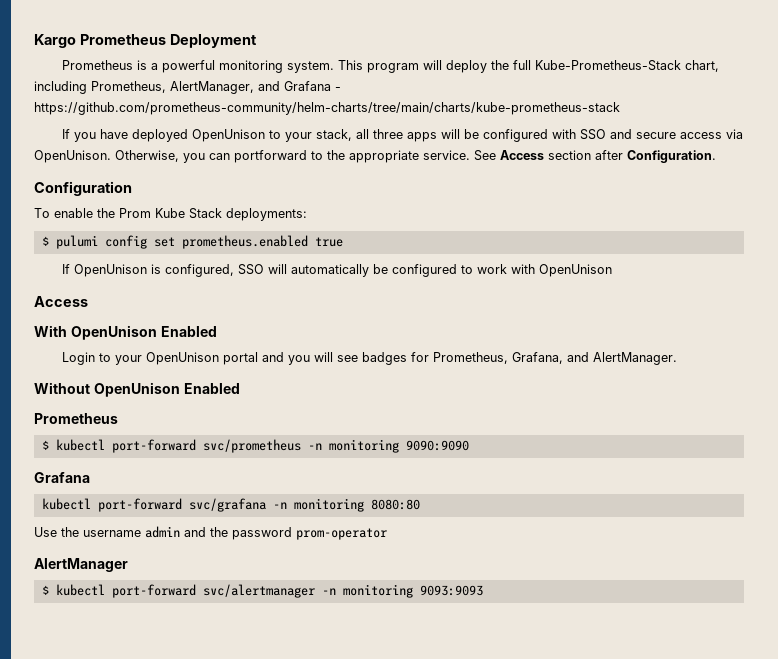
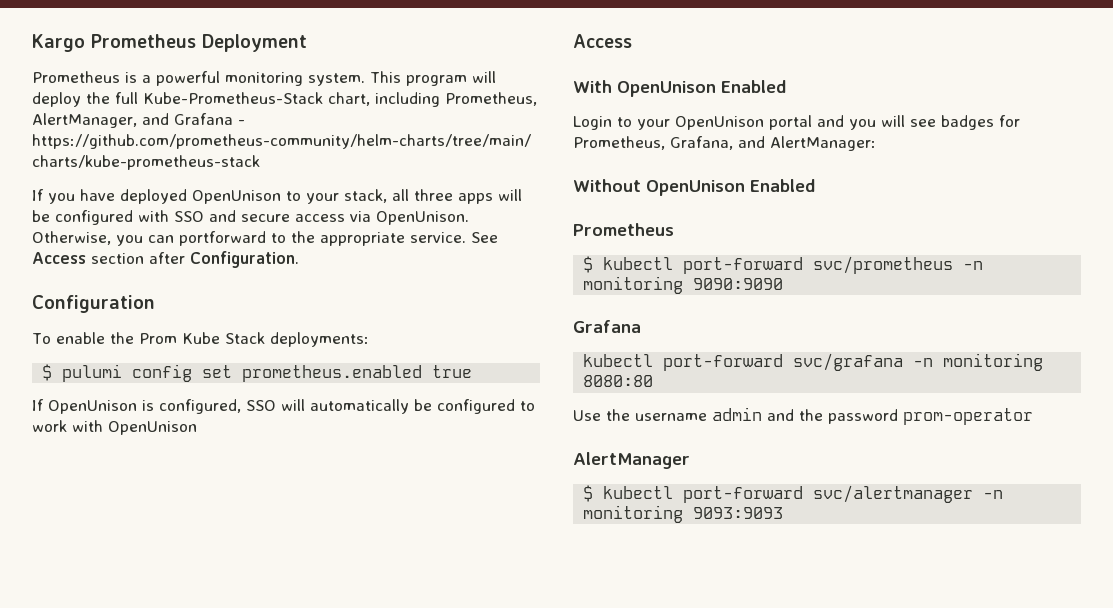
- Login to your OpenUnison portal and you will see badges for Prometheus, Grafana, and AlertManager.
+ Login to your OpenUnison portal and you will see badges for Prometheus, Grafana, and AlertManager:

